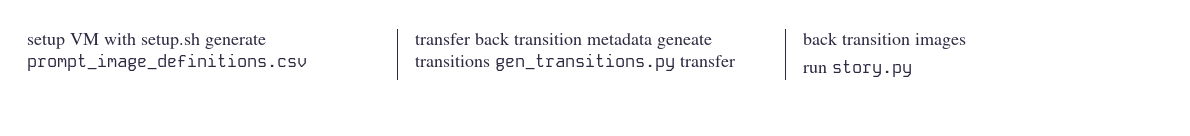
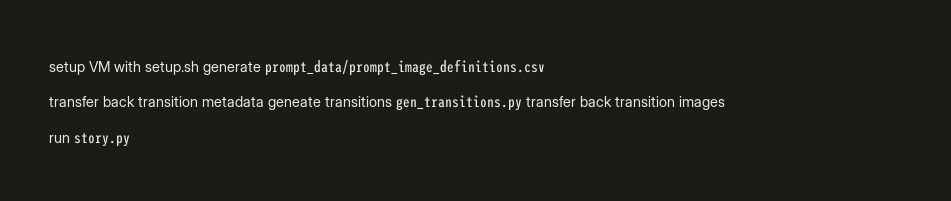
- setup VM with setup.sh generate prompt_image_definitions.csv
+ setup VM with setup.sh generate prompt_data/prompt_image_definitions.csv

